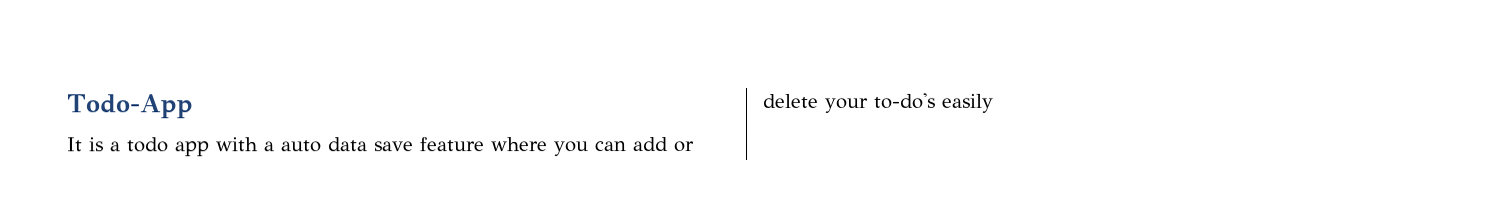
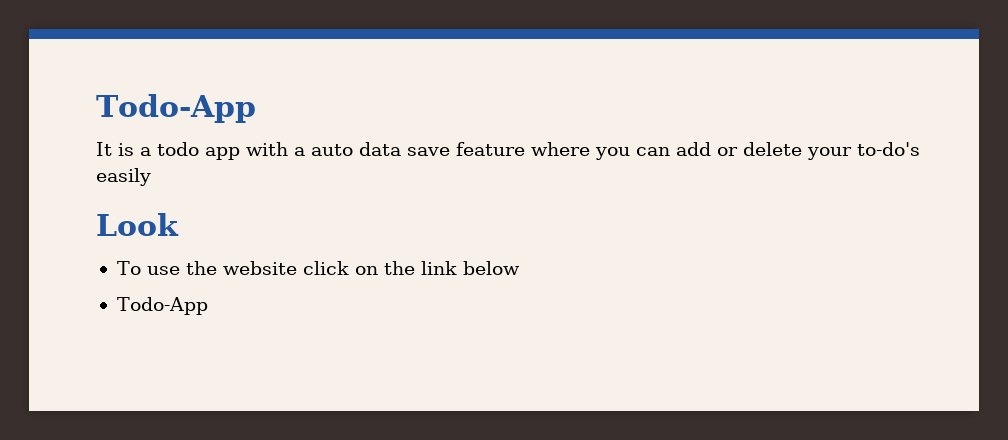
+ Look
+ To use the website click on the link below
+ Todo-App

